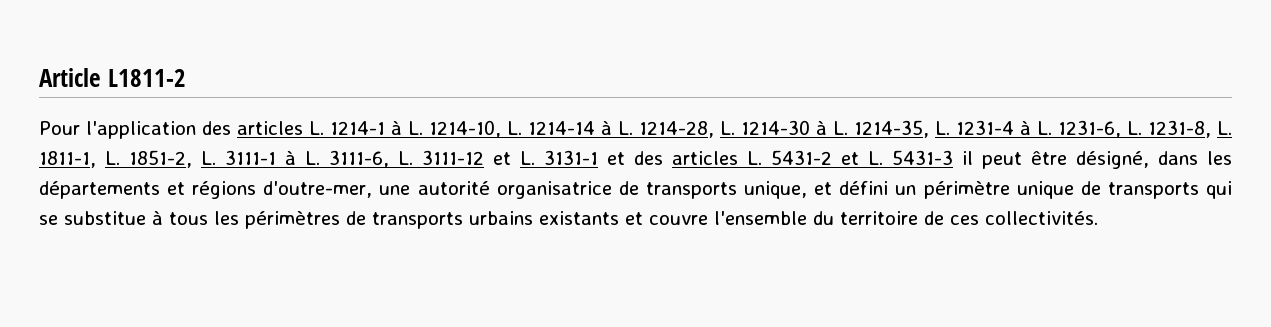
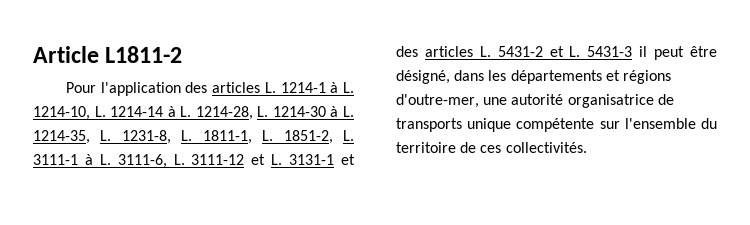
- Pour l'application des articles L. 1214-1 à L. 1214-10, L. 1214-14 à L. 1214-28, L. 1214-30 à L. 1214-35, L. 1231-4 à L. 1231-6, L. 1231-8, L. 1811-1, L. 1851-2, L. 3111-1 à L. 3111-6, L. 3111-12 et L. 3131-1 et des articles L. 5431-2 et L. 5431-3 il peut être désigné, dans les départements et régions d'outre-mer, une autorité organisatrice de transports unique, et défini un périmètre unique de transports qui se substitue à tous les périmètres de transports urbains existants et couvre l'ensemble du territoire de ces collectivités.
+ Pour l'application des articles L. 1214-1 à L. 1214-10, L. 1214-14 à L. 1214-28, L. 1214-30 à L. 1214-35, L. 1231-8, L. 1811-1, L. 1851-2, L. 3111-1 à L. 3111-6, L. 3111-12 et L. 3131-1 et des articles L. 5431-2 et L. 5431-3 il peut être désigné, dans les départements et régions d'outre-mer, une autorité organisatrice de transports unique compétente sur l'ensemble du territoire de ces collectivités.

